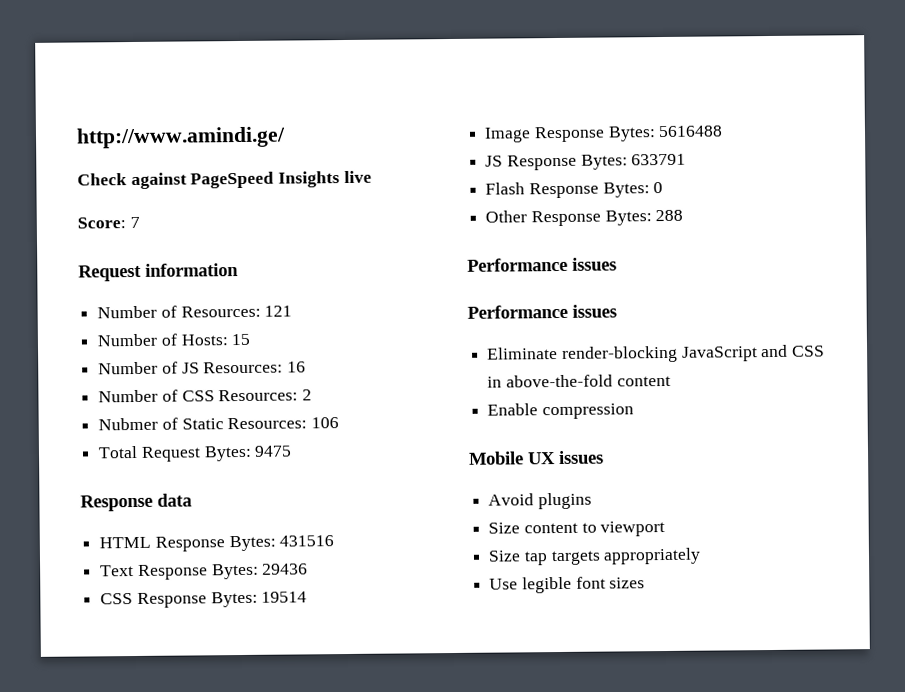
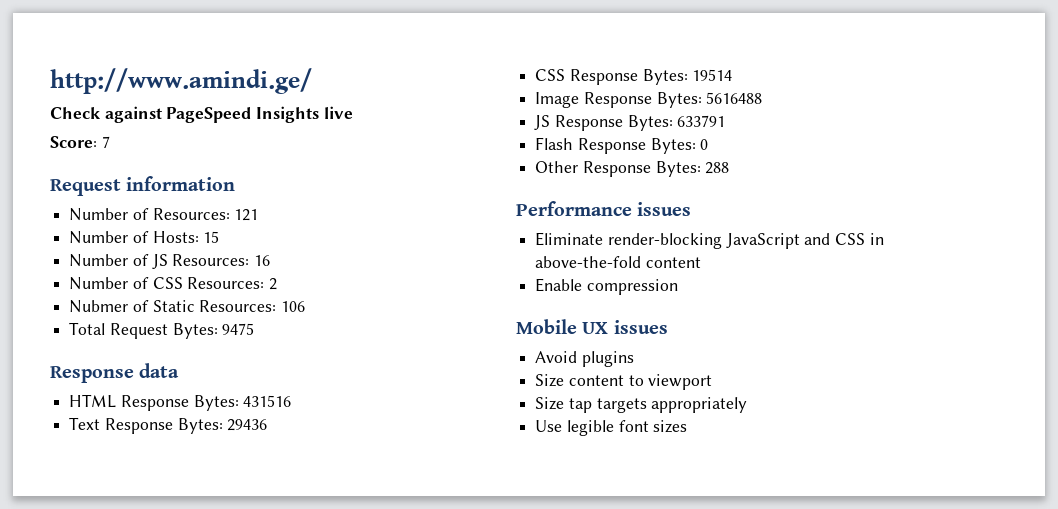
  Other Response Bytes: 288
- Performance issues

